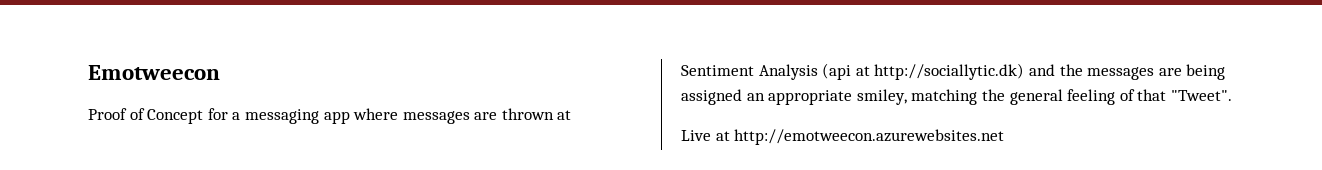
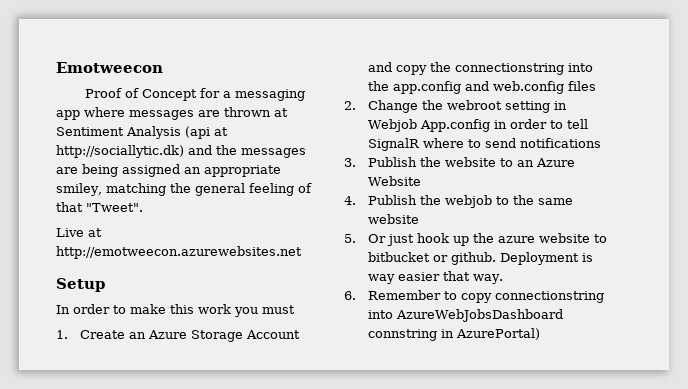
+ Setup
+ In order to make this work you must
+ 1. Create an Azure Storage Account and copy the connectionstring into the app.config and web.config files
+ 2. Change the webroot setting in Webjob App.config in order to tell SignalR where to send notifications
+ 3. Publish the website to an Azure Website
+ 4. Publish the webjob to the same website
+ 5. Or just hook up the azure website to bitbucket or github. Deployment is way easier that way.
+ 6. Remember to copy connectionstring into AzureWebJobsDashboard connstring in AzurePortal)

